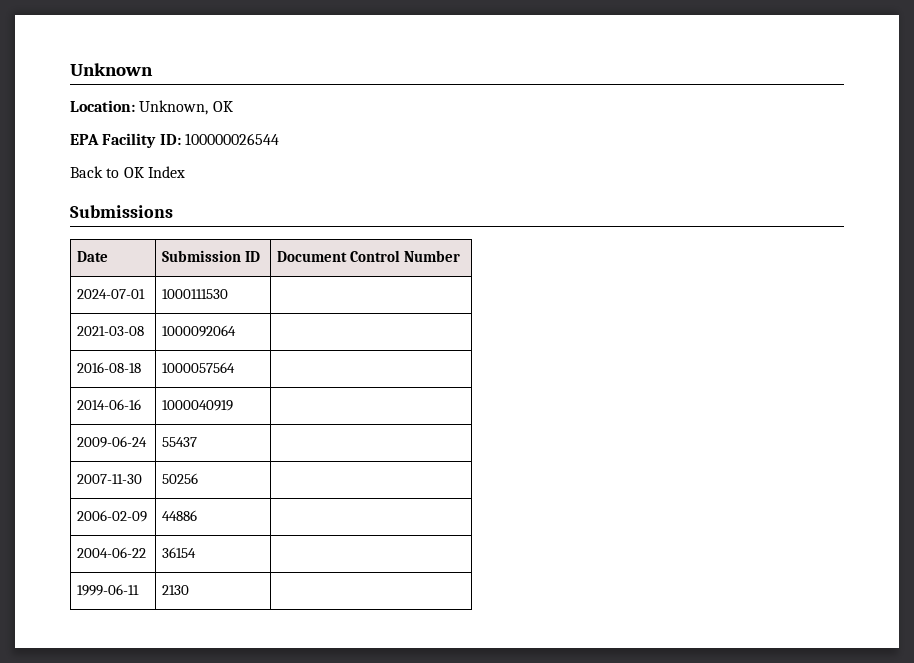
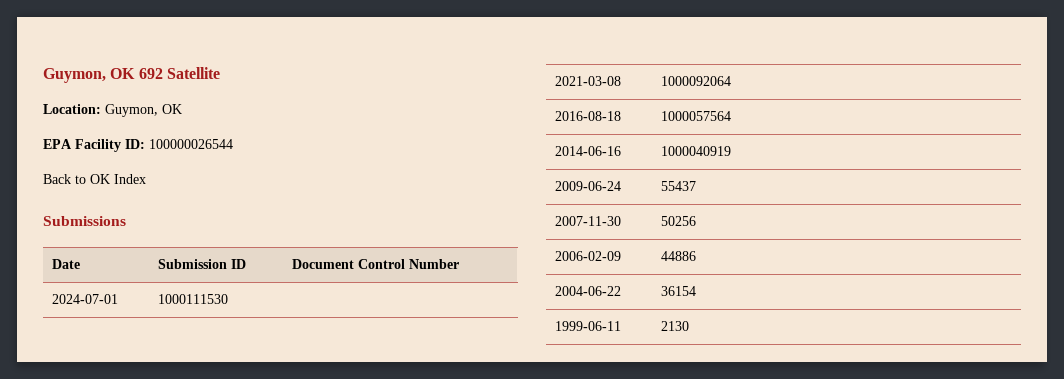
- Unknown
+ Guymon, OK 692 Satellite
- Location: Unknown, OK
+ Location: Guymon, OK

